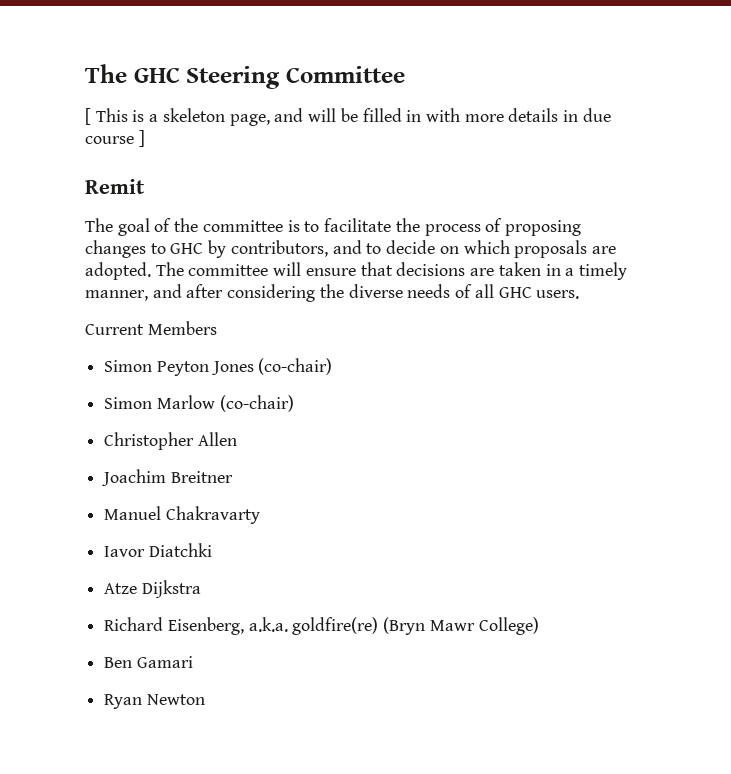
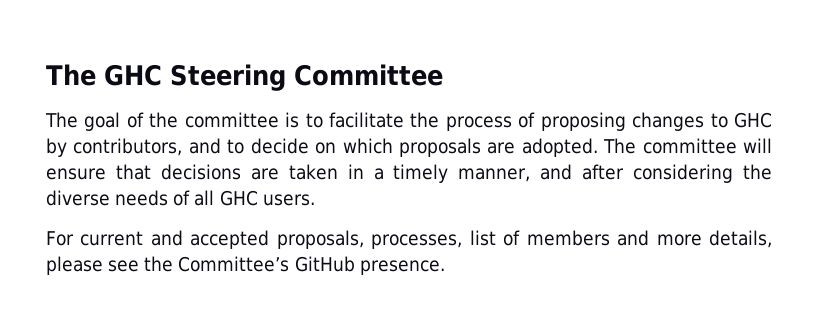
- [ This is a skeleton page, and will be filled in with more details in due course ]
- Remit
- Current Members
- Simon Peyton Jones (co-chair)
- Simon Marlow (co-chair)
- Christopher Allen
- Joachim Breitner
- Manuel Chakravarty
- Iavor Diatchki
- Atze Dijkstra
- Richard Eisenberg, a.k.a. goldfire(re) (Bryn Mawr College)
- Ben Gamari
- Ryan Newton
+ For current and accepted proposals, processes, list of members and more details, please see the Committee’s GitHub presence.

